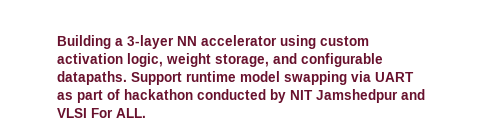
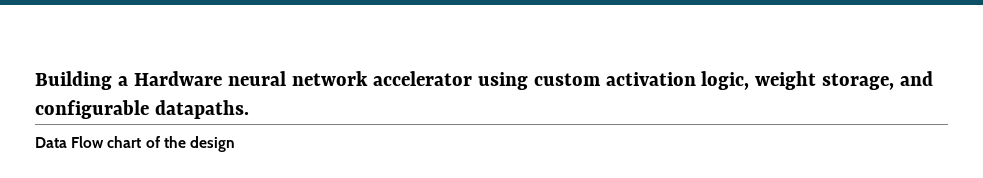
- Building a 3-layer NN accelerator using custom activation logic, weight storage, and configurable datapaths. Support runtime model swapping via UART as part of hackathon conducted by NIT Jamshedpur and VLSI For ALL.
+ Building a Hardware neural network accelerator using custom activation logic, weight storage, and configurable datapaths.
+ Data Flow chart of the design

